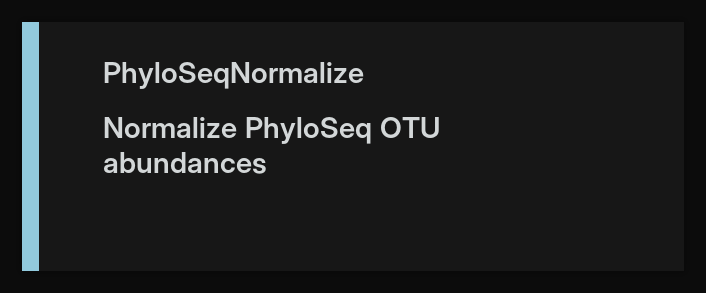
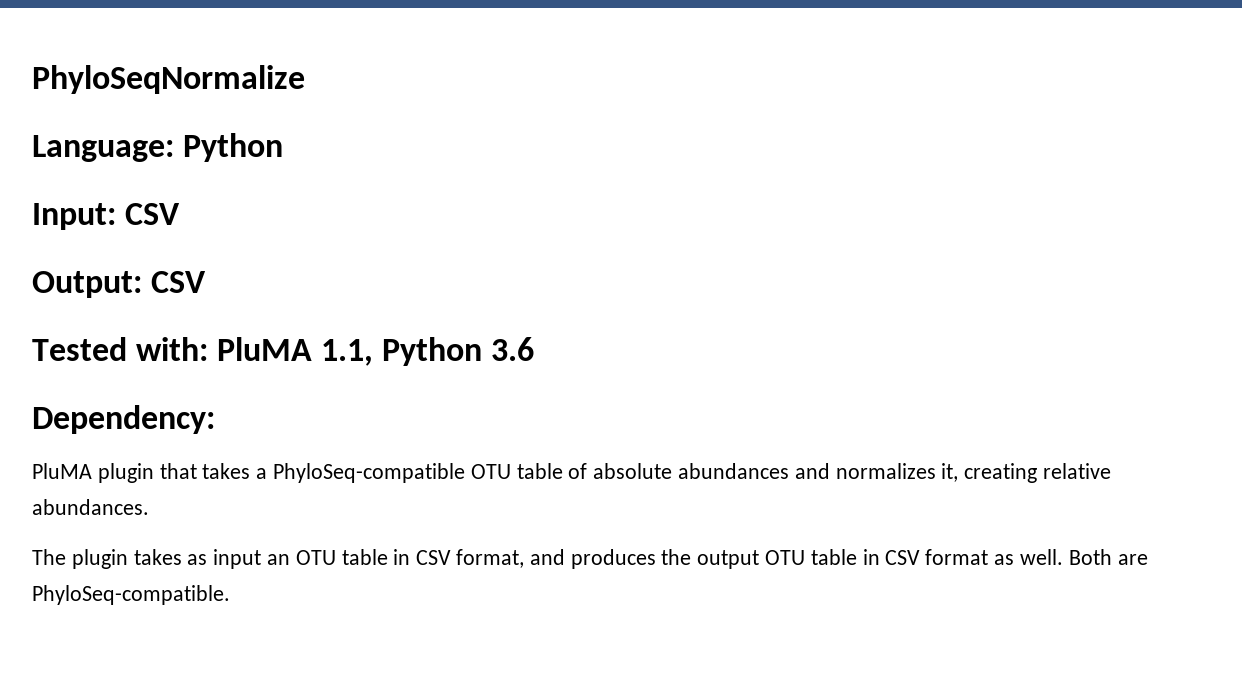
- Normalize PhyloSeq OTU abundances
+ Language: Python
+ Input: CSV
+ Output: CSV
+ Tested with: PluMA 1.1, Python 3.6
+ Dependency:
+ PluMA plugin that takes a PhyloSeq-compatible OTU table of absolute abundances and normalizes it, creating relative abundances.
+ The plugin takes as input an OTU table in CSV format, and produces the output OTU table in CSV format as well. Both are PhyloSeq-compatible.

